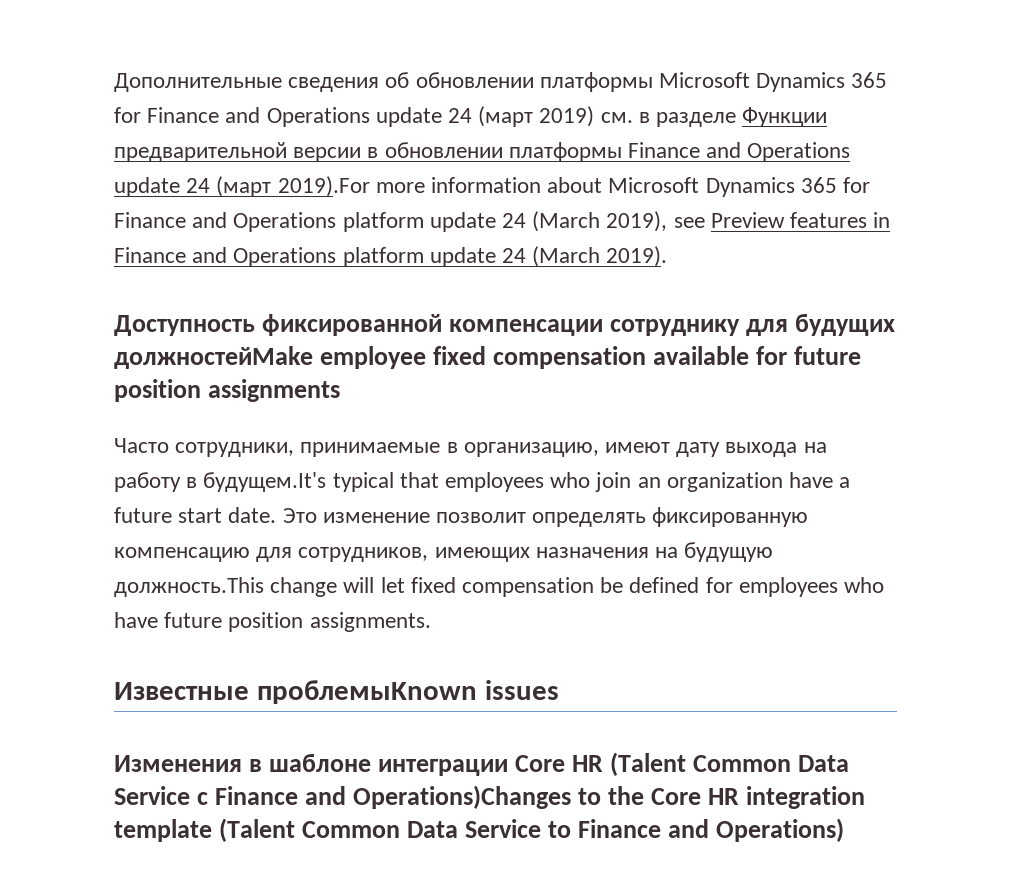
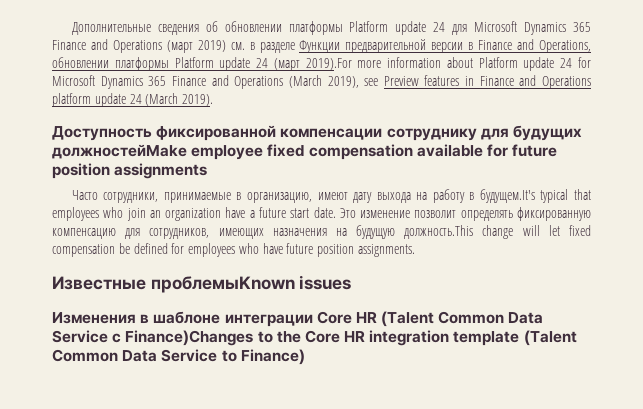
- Дополнительные сведения об обновлении платформы Microsoft Dynamics 365 for Finance and Operations update 24 (март 2019) см. в разделе Функции предварительной версии в обновлении платформы Finance and Operations update 24 (март 2019).For more information about Microsoft Dynamics 365 for Finance and Operations platform update 24 (March 2019), see Preview features in Finance and Operations platform update 24 (March 2019).
+ Дополнительные сведения об обновлении платформы Platform update 24 для Microsoft Dynamics 365 Finance and Operations (март 2019) см. в разделе Функции предварительной версии в Finance and Operations, обновлении платформы Platform update 24 (март 2019).For more information about Platform update 24 for Microsoft Dynamics 365 Finance and Operations (March 2019), see Preview features in Finance and Operations platform update 24 (March 2019).
- Изменения в шаблоне интеграции Core HR (Talent Common Data Service с Finance and Operations)Changes to the Core HR integration template (Talent Common Data Service to Finance and Operations)
+ Изменения в шаблоне интеграции Core HR (Talent Common Data Service с Finance)Changes to the Core HR integration template (Talent Common Data Service to Finance)

